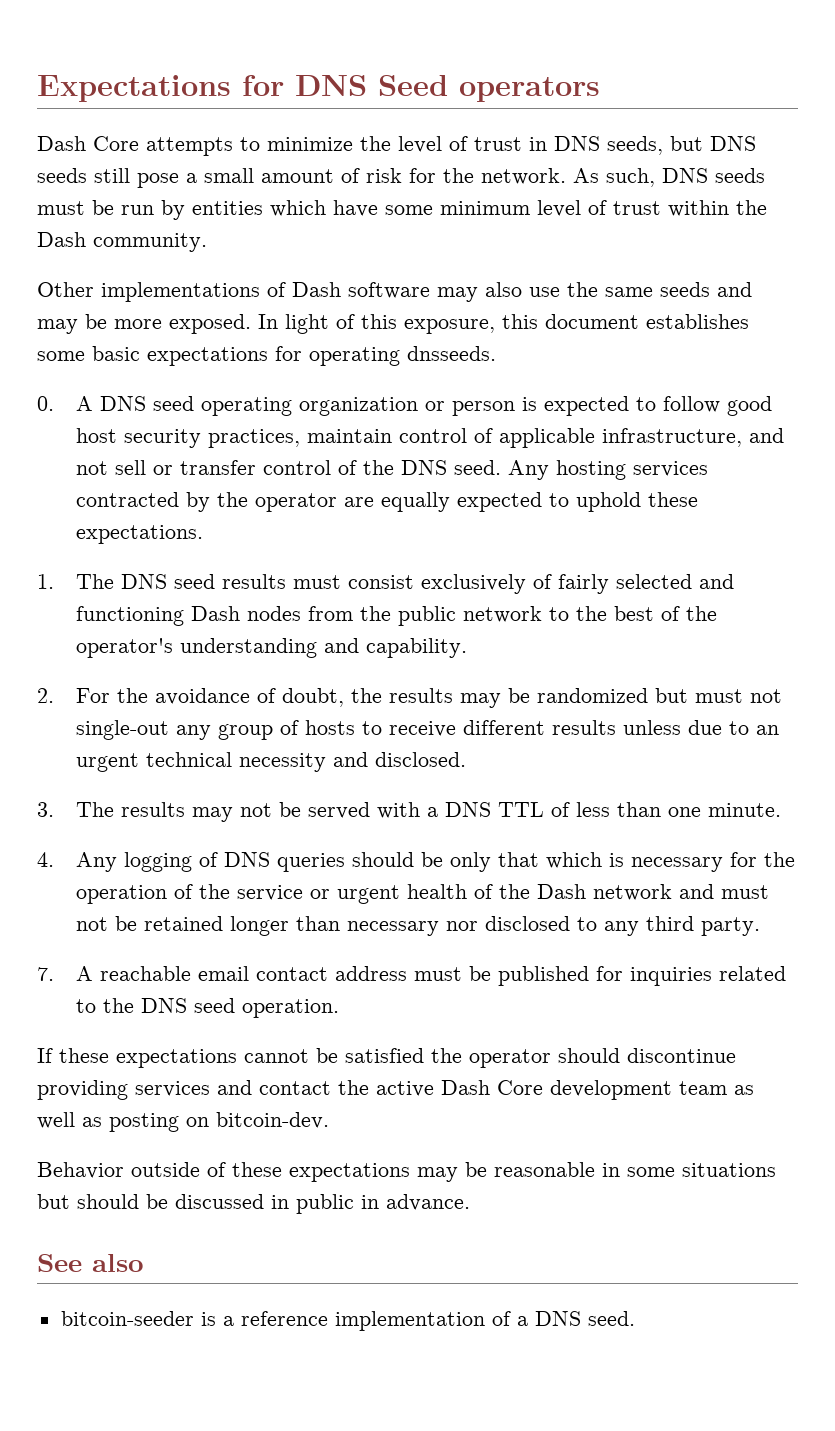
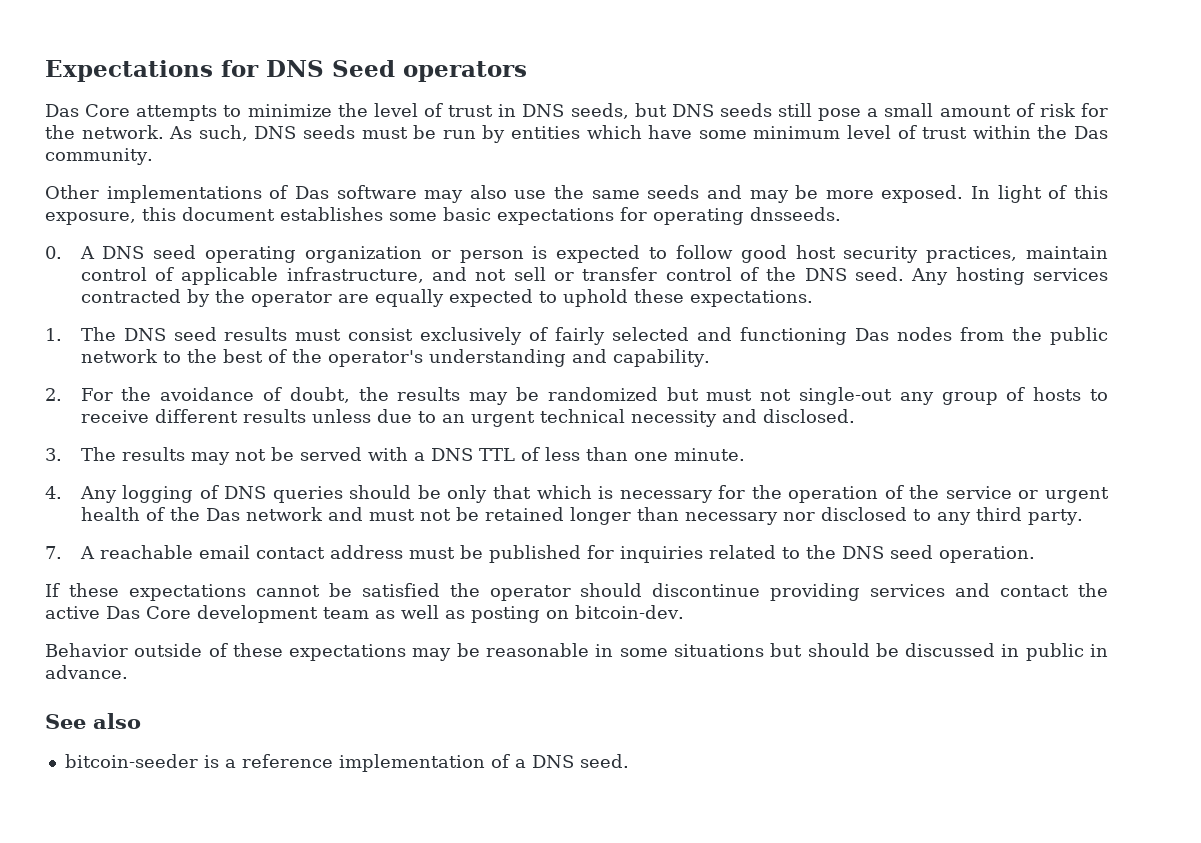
- Dash Core attempts to minimize the level of trust in DNS seeds, but DNS seeds still pose a small amount of risk for the network.
+ Das Core attempts to minimize the level of trust in DNS seeds, but DNS seeds still pose a small amount of risk for the network.
- As such, DNS seeds must be run by entities which have some minimum level of trust within the Dash community.
+ As such, DNS seeds must be run by entities which have some minimum level of trust within the Das community.
- Other implementations of Dash software may also use the same seeds and may be more exposed.
+ Other implementations of Das software may also use the same seeds and may be more exposed.
- 1. The DNS seed results must consist exclusively of fairly selected and functioning Dash nodes from the public network to the best of the operator's understanding and capability.
+ 1. The DNS seed results must consist exclusively of fairly selected and functioning Das nodes from the public network to the best of the operator's understanding and capability.
- 4. Any logging of DNS queries should be only that which is necessary for the operation of the service or urgent health of the Dash network and must not be retained longer than necessary nor disclosed to any third party.
+ 4. Any logging of DNS queries should be only that which is necessary for the operation of the service or urgent health of the Das network and must not be retained longer than necessary nor disclosed to any third party.
- If these expectations cannot be satisfied the operator should discontinue providing services and contact the active Dash Core development team as well as posting on bitcoin-dev.
+ If these expectations cannot be satisfied the operator should discontinue providing services and contact the active Das Core development team as well as posting on bitcoin-dev.

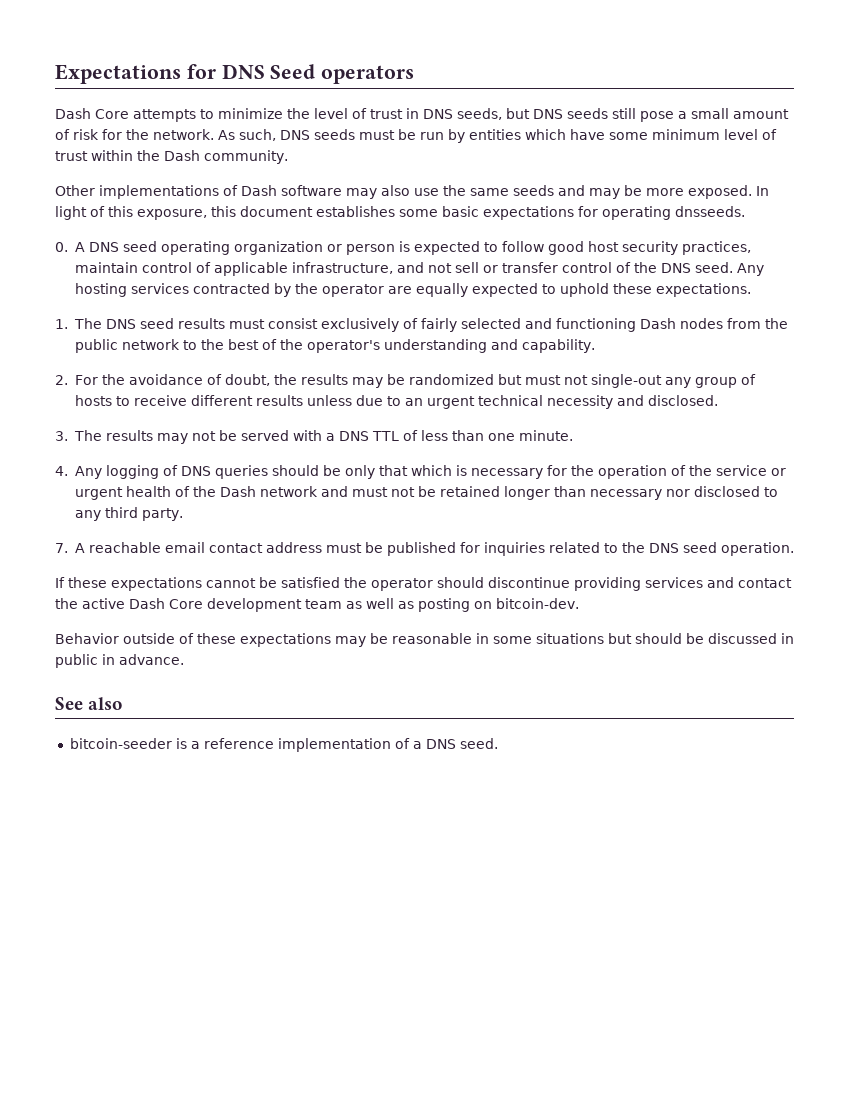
- Das Core attempts to minimize the level of trust in DNS seeds, but DNS seeds still pose a small amount of risk for the network.
+ Dash Core attempts to minimize the level of trust in DNS seeds, but DNS seeds still pose a small amount of risk for the network.
- As such, DNS seeds must be run by entities which have some minimum level of trust within the Das community.
+ As such, DNS seeds must be run by entities which have some minimum level of trust within the Dash community.
- Other implementations of Das software may also use the same seeds and may be more exposed.
+ Other implementations of Dash software may also use the same seeds and may be more exposed.
- 1. The DNS seed results must consist exclusively of fairly selected and functioning Das nodes from the public network to the best of the operator's understanding and capability.
+ 1. The DNS seed results must consist exclusively of fairly selected and functioning Dash nodes from the public network to the best of the operator's understanding and capability.
- 4. Any logging of DNS queries should be only that which is necessary for the operation of the service or urgent health of the Das network and must not be retained longer than necessary nor disclosed to any third party.
+ 4. Any logging of DNS queries should be only that which is necessary for the operation of the service or urgent health of the Dash network and must not be retained longer than necessary nor disclosed to any third party.
- If these expectations cannot be satisfied the operator should discontinue providing services and contact the active Das Core development team as well as posting on bitcoin-dev.
+ If these expectations cannot be satisfied the operator should discontinue providing services and contact the active Dash Core development team as well as posting on bitcoin-dev.

